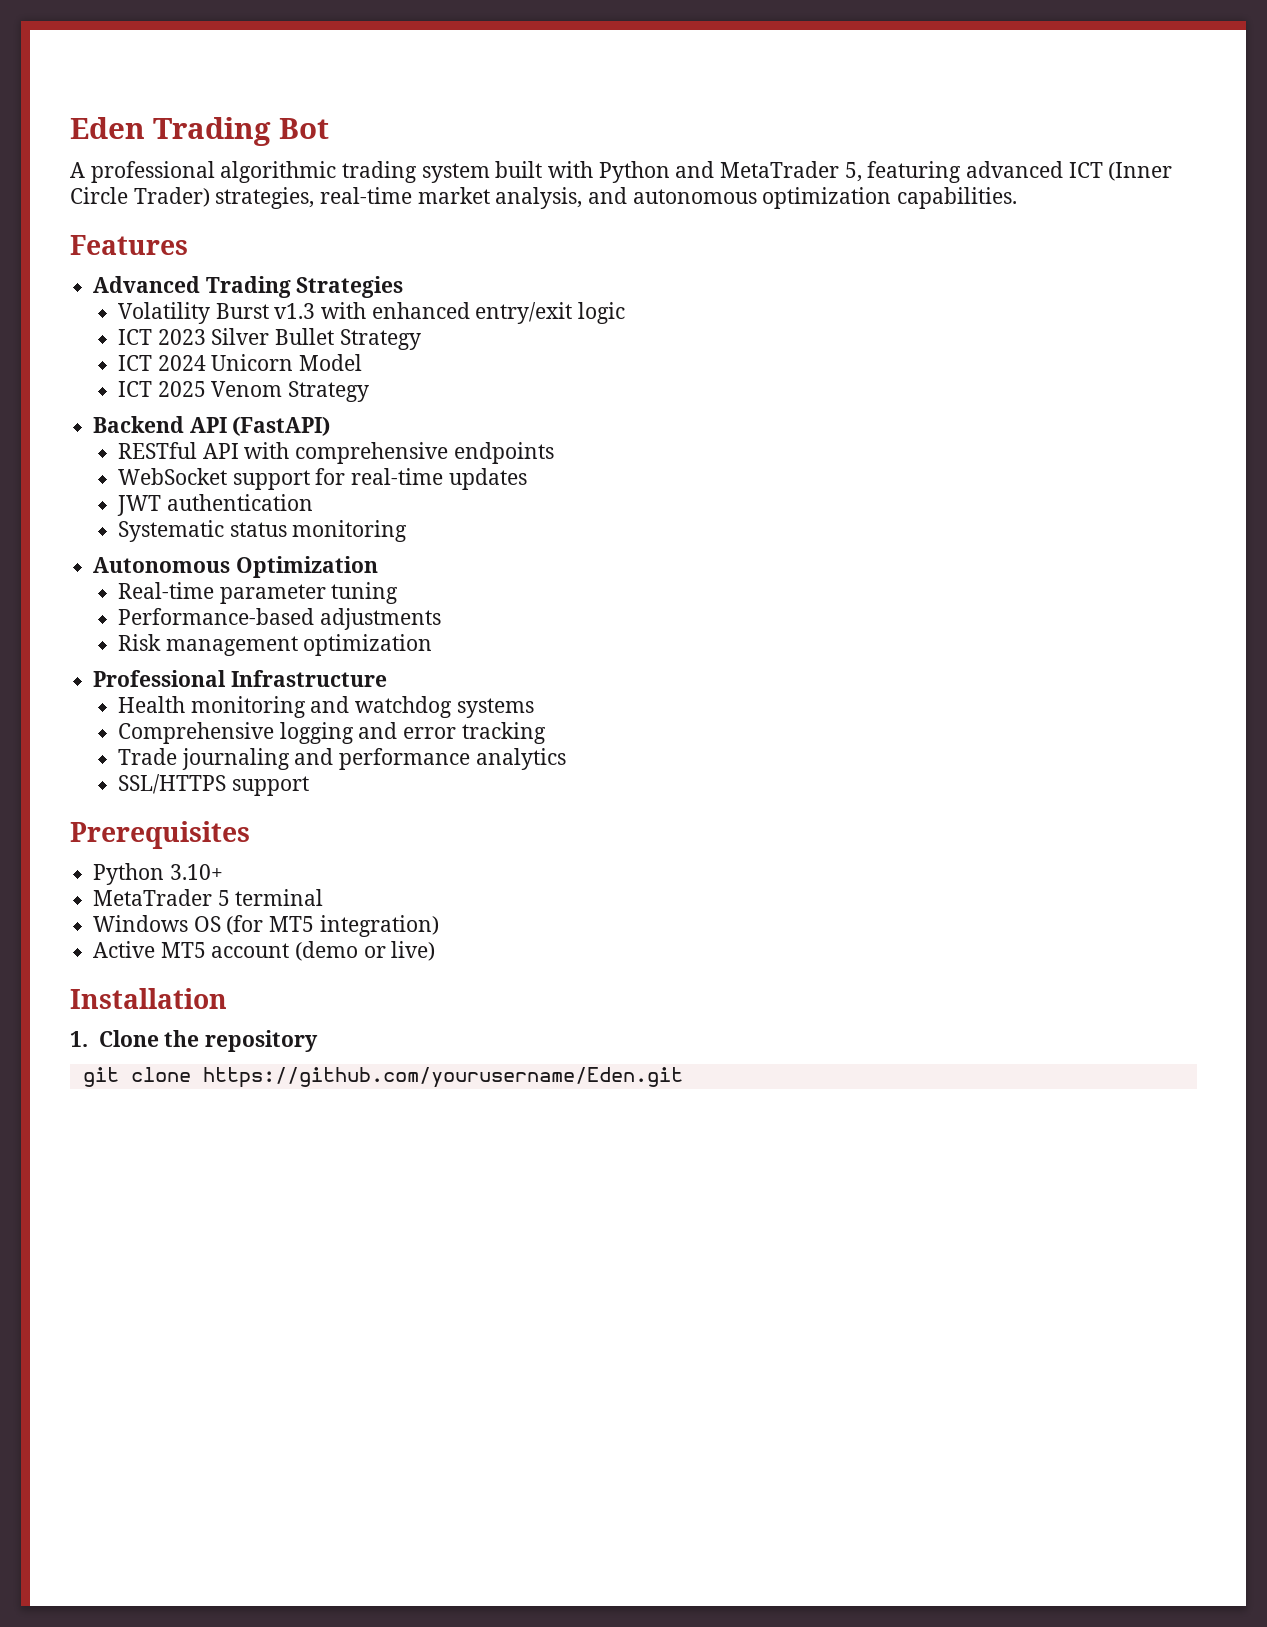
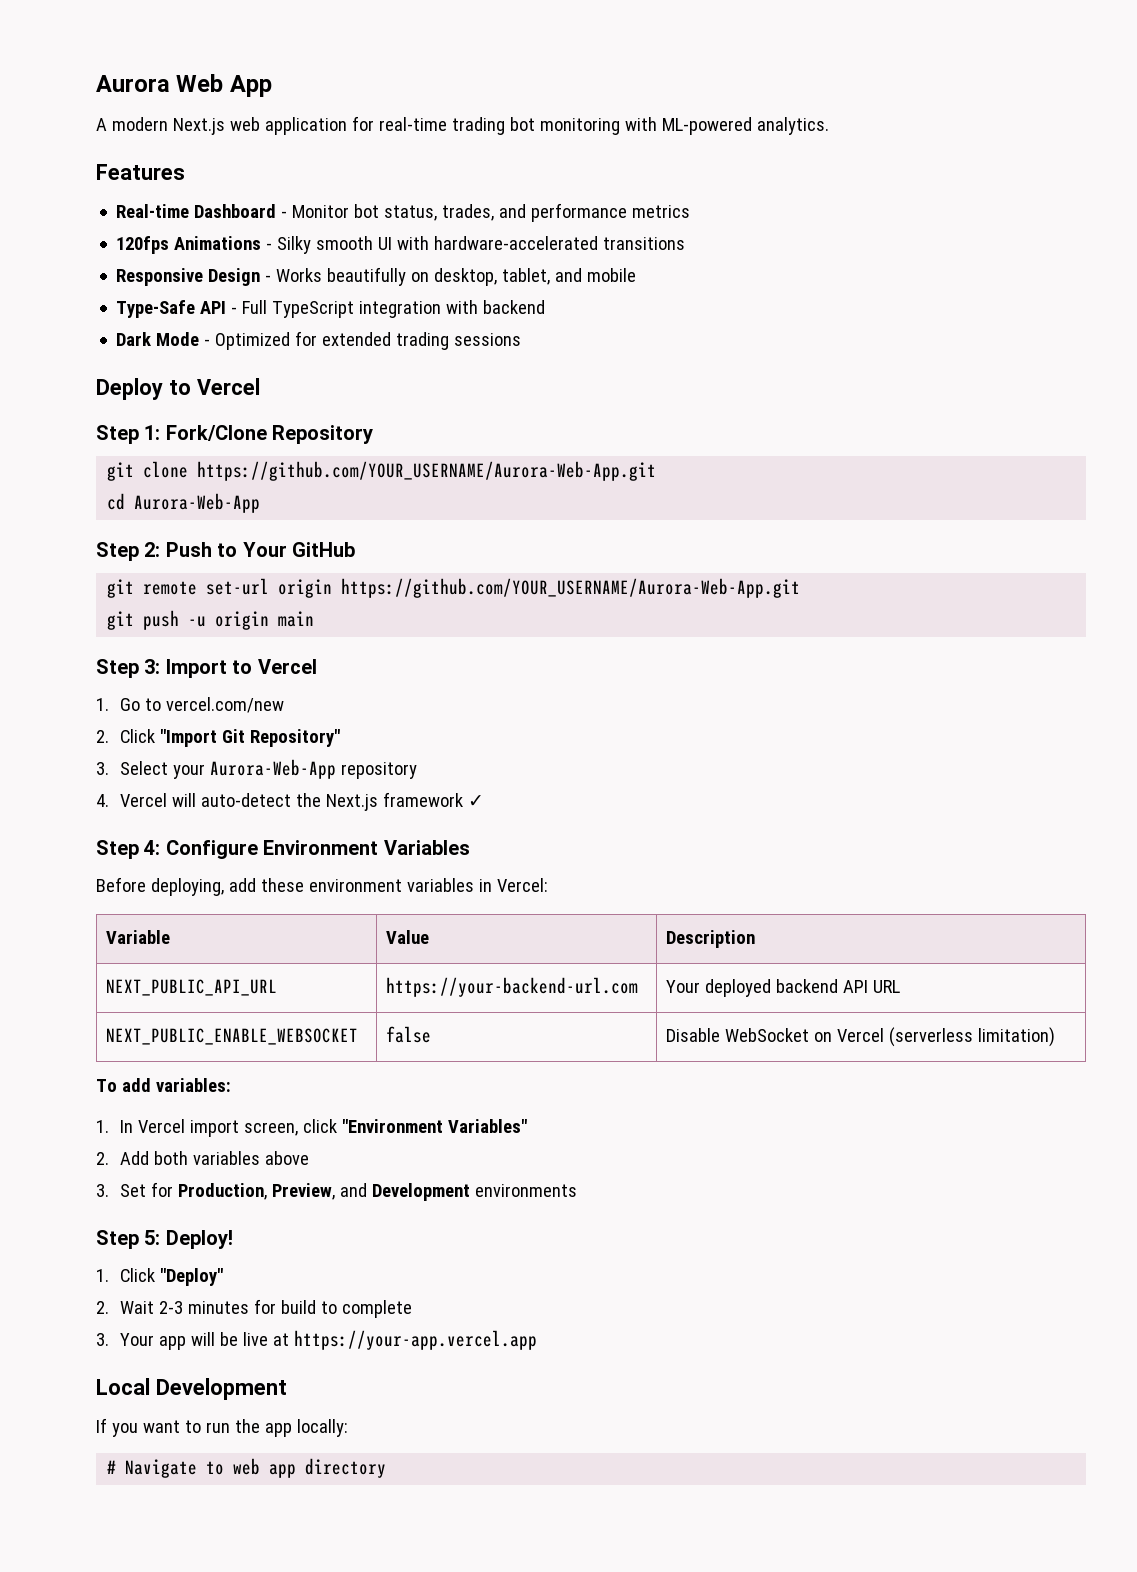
- Eden Trading Bot
- A professional algorithmic trading system built with Python and MetaTrader 5, featuring advanced ICT (Inner Circle Trader) strategies, real-time market analysis, and autonomous optimization capabilities.
+ Aurora Web App
+ A modern Next.js web application for real-time trading bot monitoring with ML-powered analytics.
  Features
- Advanced Trading Strategies
- Volatility Burst v1.3 with enhanced entry/exit logic
- ICT 2023 Silver Bullet Strategy
- ICT 2024 Unicorn Model
- ICT 2025 Venom Strategy
- Backend API (FastAPI)
- RESTful API with comprehensive endpoints
- WebSocket support for real-time updates
- JWT authentication
- Systematic status monitoring
- Autonomous Optimization
- Real-time parameter tuning
- Performance-based adjustments
- Risk management optimization
- Professional Infrastructure
- Health monitoring and watchdog systems
- Comprehensive logging and error tracking
- Trade journaling and performance analytics
- SSL/HTTPS support
- Prerequisites
- Python 3.10+
- MetaTrader 5 terminal
- Windows OS (for MT5 integration)
- Active MT5 account (demo or live)
- Installation
- 1. Clone the repository
- git clone https://github.com/yourusername/Eden.git
+ Real-time Dashboard - Monitor bot status, trades, and performance metrics
+ 120fps Animations - Silky smooth UI with hardware-accelerated transitions
+ Responsive Design - Works beautifully on desktop, tablet, and mobile
+ Type-Safe API - Full TypeScript integration with backend
+ Dark Mode - Optimized for extended trading sessions
+ Deploy to Vercel
+ Step 1: Fork/Clone Repository
+ git clone https://github.com/YOUR_USERNAME/Aurora-Web-App.git
+ cd Aurora-Web-App
+ Step 2: Push to Your GitHub
+ git remote set-url origin https://github.com/YOUR_USERNAME/Aurora-Web-App.git
+ git push -u origin main
+ Step 3: Import to Vercel
+ 1. Go to vercel.com/new
+ 2. Click "Import Git Repository"
+ 3. Select your Aurora-Web-App repository
+ 4. Vercel will auto-detect the Next.js framework ✓
+ Step 4: Configure Environment Variables
+ Before deploying, add these environment variables in Vercel:
+ Variable | Value | Description
+ NEXT_PUBLIC_API_URL | https://your-backend-url.com | Your deployed backend API URL
+ NEXT_PUBLIC_ENABLE_WEBSOCKET | false | Disable WebSocket on Vercel (serverless limitation)
+ To add variables:
+ 1. In Vercel import screen, click "Environment Variables"
+ 2. Add both variables above
+ 3. Set for Production, Preview, and Development environments
+ Step 5: Deploy!
+ 1. Click "Deploy"
+ 2. Wait 2-3 minutes for build to complete
+ 3. Your app will be live at https://your-app.vercel.app
+ Local Development
+ If you want to run the app locally:
+ # Navigate to web app directory

